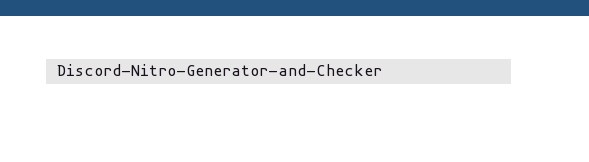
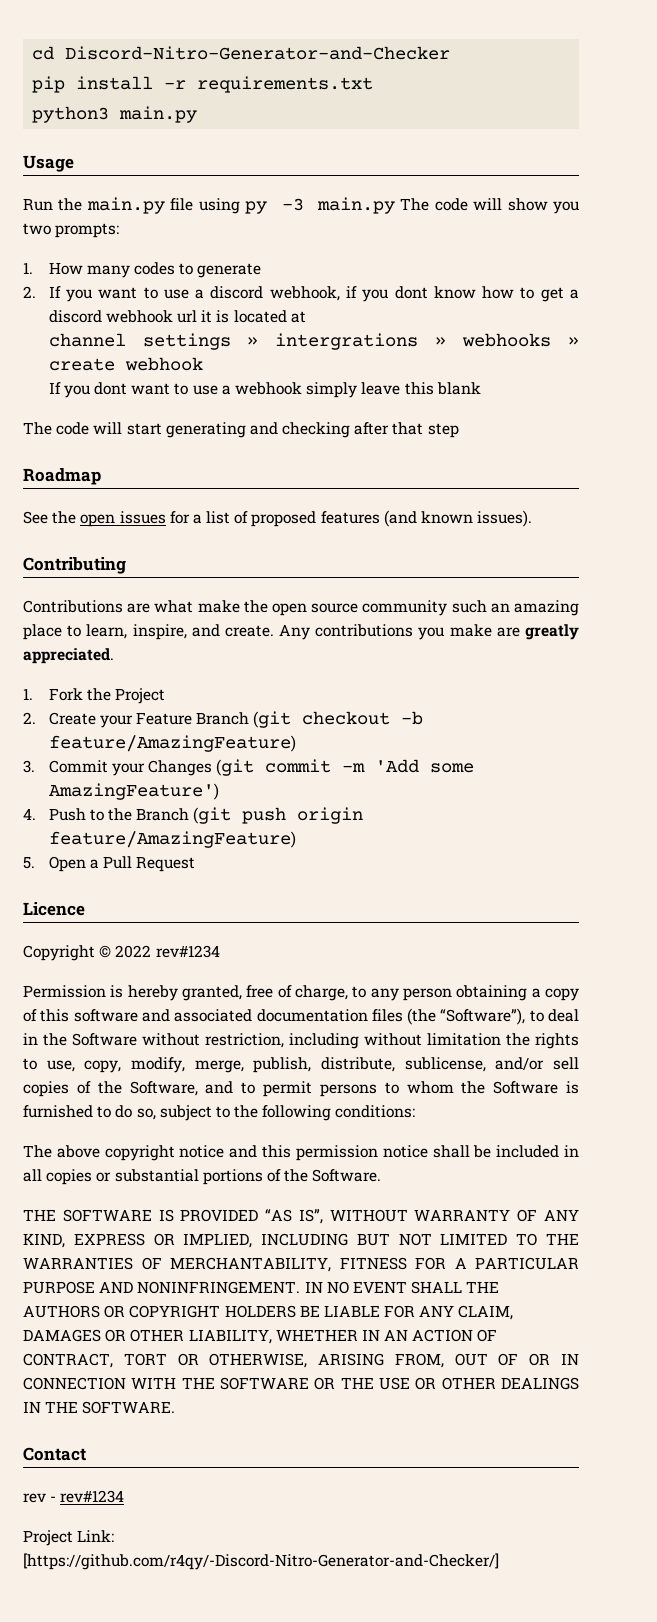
- Discord-Nitro-Generator-and-Checker
+ cd Discord-Nitro-Generator-and-Checker
+ pip install -r requirements.txt
+ python3 main.py
+ Usage
+ Run the main.py file using py -3 main.py The code will show you two prompts:
+ 1. How many codes to generate
+ 2. If you want to use a discord webhook, if you dont know how to get a discord webhook url it is located at
+ channel settings » intergrations » webhooks » create webhook
+ If you dont want to use a webhook simply leave this blank
+ The code will start generating and checking after that step
+ Roadmap
+ See the open issues for a list of proposed features (and known issues).
+ Contributing
+ Contributions are what make the open source community such an amazing place to learn, inspire, and create. Any contributions you make are greatly appreciated.
+ 1. Fork the Project
+ 2. Create your Feature Branch (git checkout -b feature/AmazingFeature)
+ 3. Commit your Changes (git commit -m 'Add some AmazingFeature')
+ 4. Push to the Branch (git push origin feature/AmazingFeature)
+ 5. Open a Pull Request
+ Licence
+ Copyright © 2022 rev#1234
+ Permission is hereby granted, free of charge, to any person obtaining a copy of this software and associated documentation files (the “Software”), to deal in the Software without restriction, including without limitation the rights to use, copy, modify, merge, publish, distribute, sublicense, and/or sell copies of the Software, and to permit persons to whom the Software is furnished to do so, subject to the following conditions:
+ The above copyright notice and this permission notice shall be included in all copies or substantial portions of the Software.
+ THE SOFTWARE IS PROVIDED “AS IS”, WITHOUT WARRANTY OF ANY KIND, EXPRESS OR IMPLIED, INCLUDING BUT NOT LIMITED TO THE WARRANTIES OF MERCHANTABILITY, FITNESS FOR A PARTICULAR PURPOSE AND NONINFRINGEMENT. IN NO EVENT SHALL THE AUTHORS OR COPYRIGHT HOLDERS BE LIABLE FOR ANY CLAIM, DAMAGES OR OTHER LIABILITY, WHETHER IN AN ACTION OF CONTRACT, TORT OR OTHERWISE, ARISING FROM, OUT OF OR IN CONNECTION WITH THE SOFTWARE OR THE USE OR OTHER DEALINGS IN THE SOFTWARE.
+ Contact
+ rev - rev#1234
+ Project Link: [https://github.com/r4qy/-Discord-Nitro-Generator-and-Checker/]

